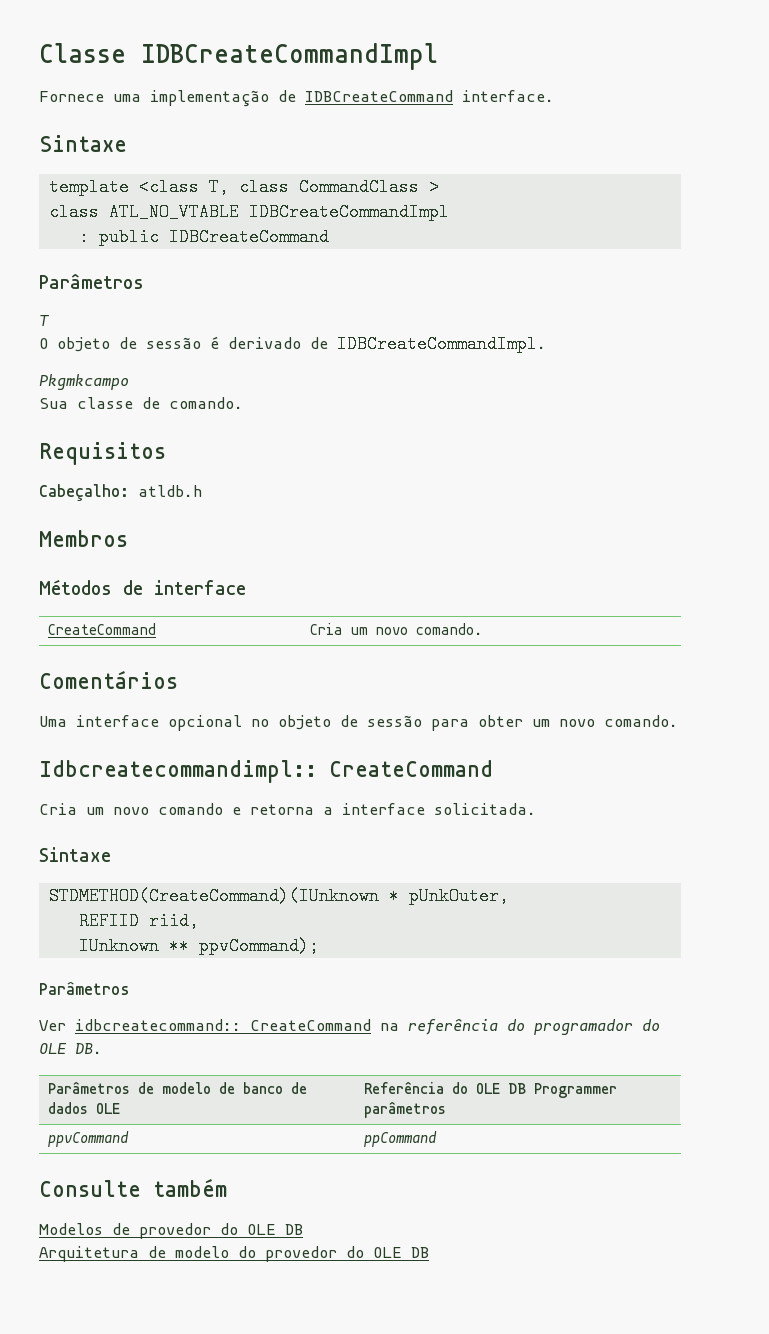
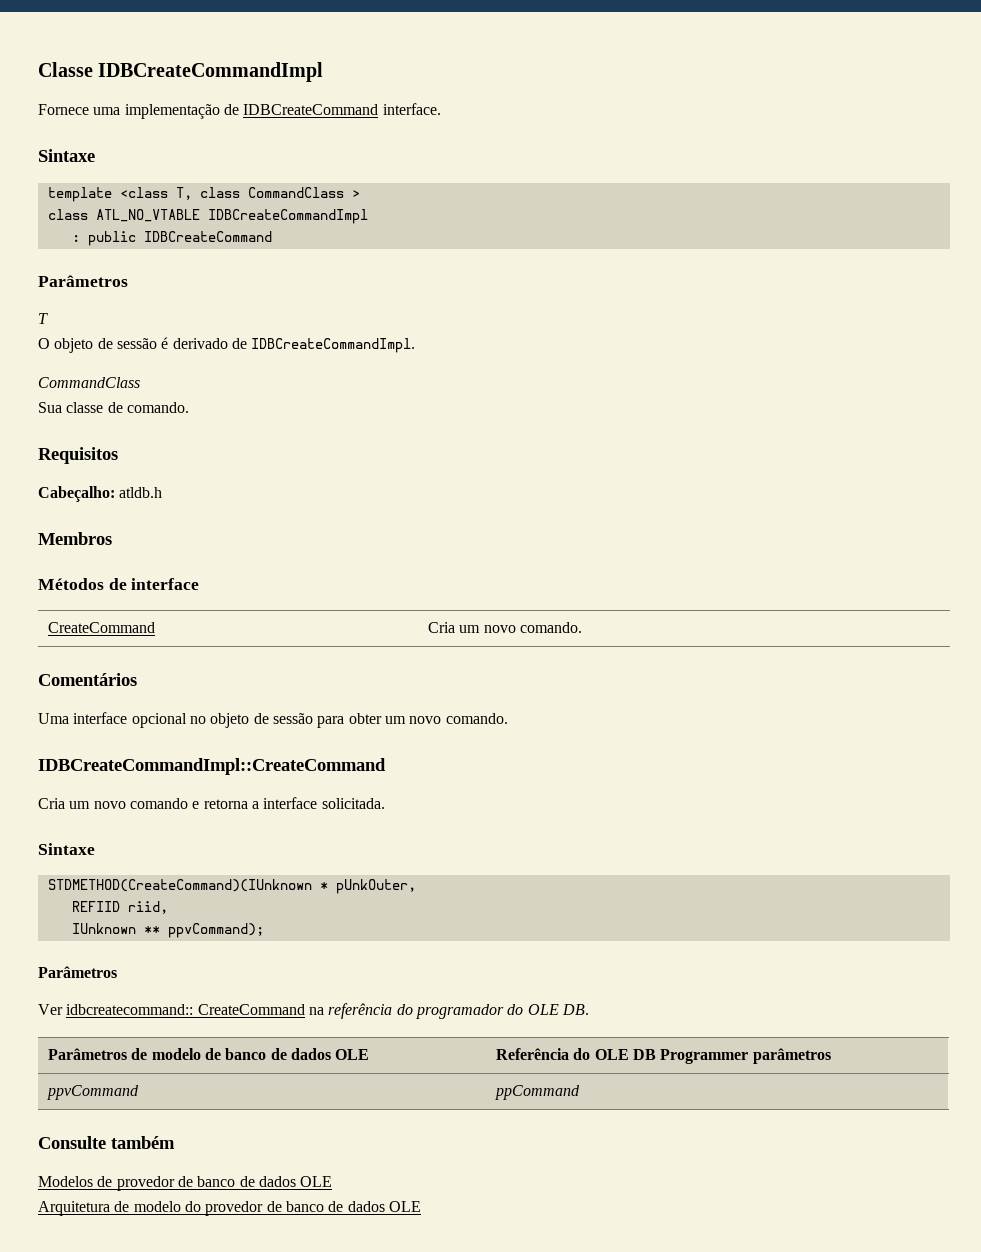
  O objeto de sessão é derivado de IDBCreateCommandImpl.
- Pkgmkcampo
+ CommandClass
- Idbcreatecommandimpl:: CreateCommand
+ IDBCreateCommandImpl::CreateCommand
- Modelos de provedor do OLE DB
+ Modelos de provedor de banco de dados OLE
- Arquitetura de modelo do provedor do OLE DB
+ Arquitetura de modelo do provedor de banco de dados OLE

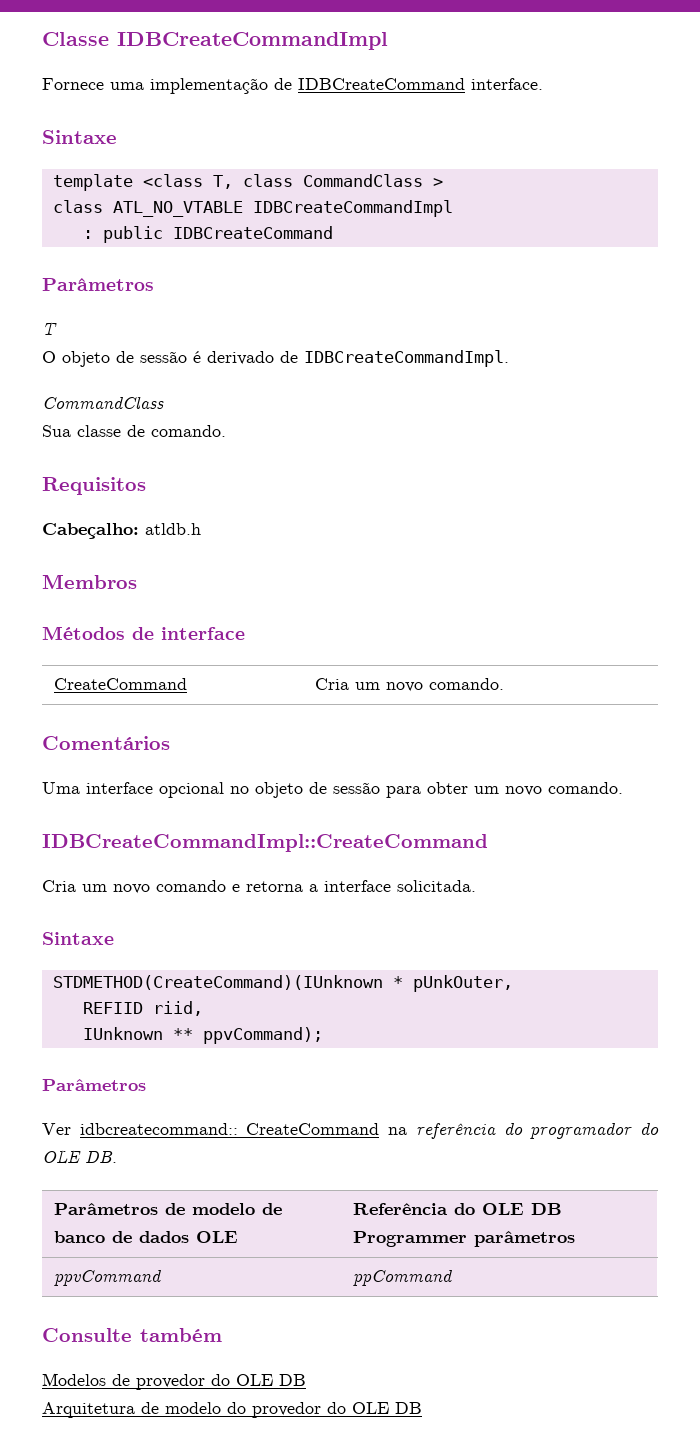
- Modelos de provedor de banco de dados OLE
+ Modelos de provedor do OLE DB
- Arquitetura de modelo do provedor de banco de dados OLE
+ Arquitetura de modelo do provedor do OLE DB

